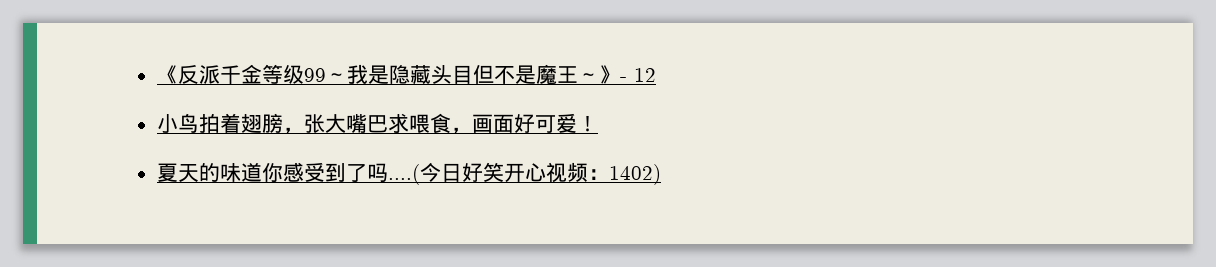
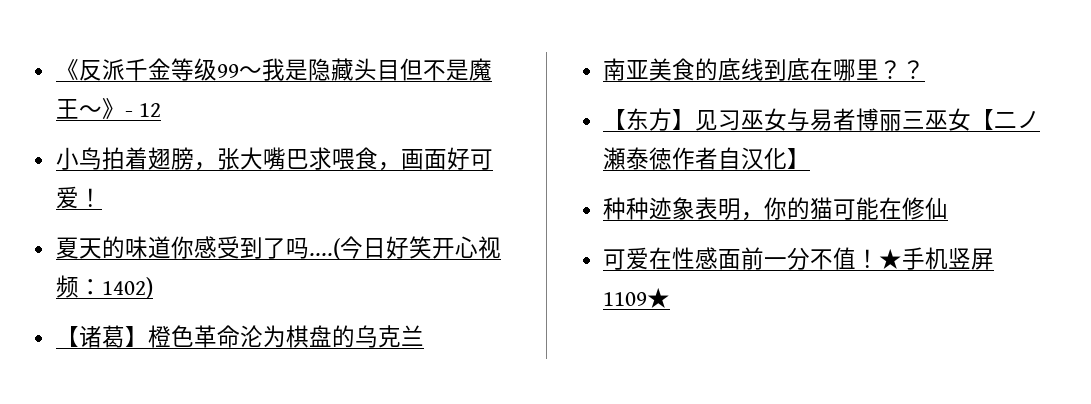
+ 【诸葛】橙色革命沦为棋盘的乌克兰
+ 南亚美食的底线到底在哪里？？
+ 【东方】见习巫女与易者博丽三巫女【二ノ瀬泰徳作者自汉化】
+ 种种迹象表明，你的猫可能在修仙
+ 可爱在性感面前一分不值！★手机竖屏1109★

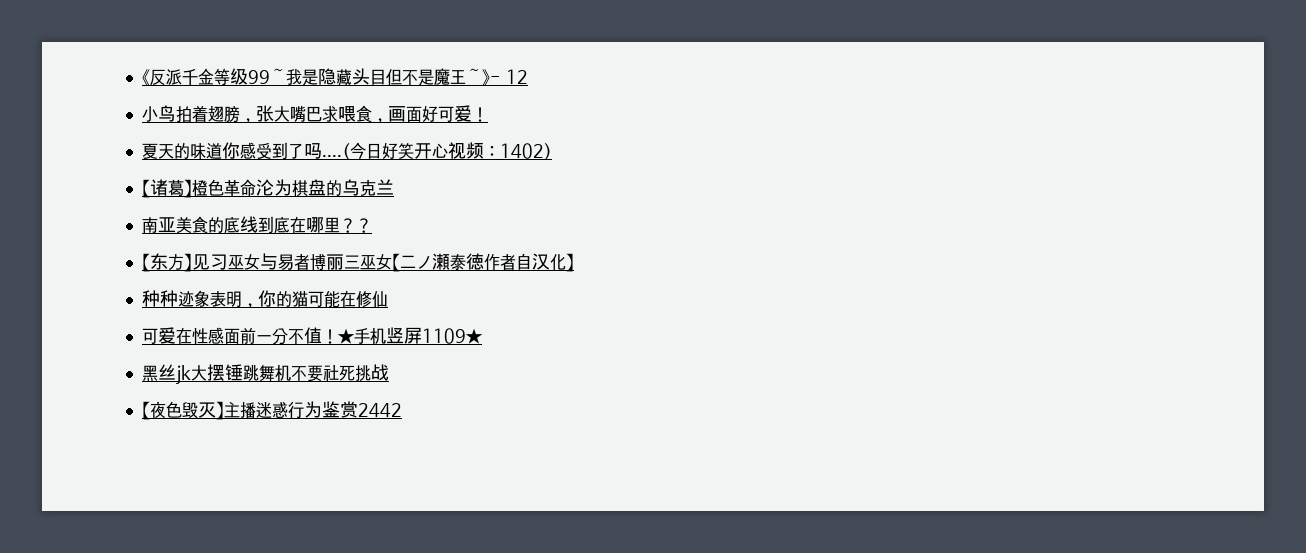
+ 黑丝jk大摆锤跳舞机不要社死挑战
+ 【夜色毁灭】主播迷惑行为鉴赏2442

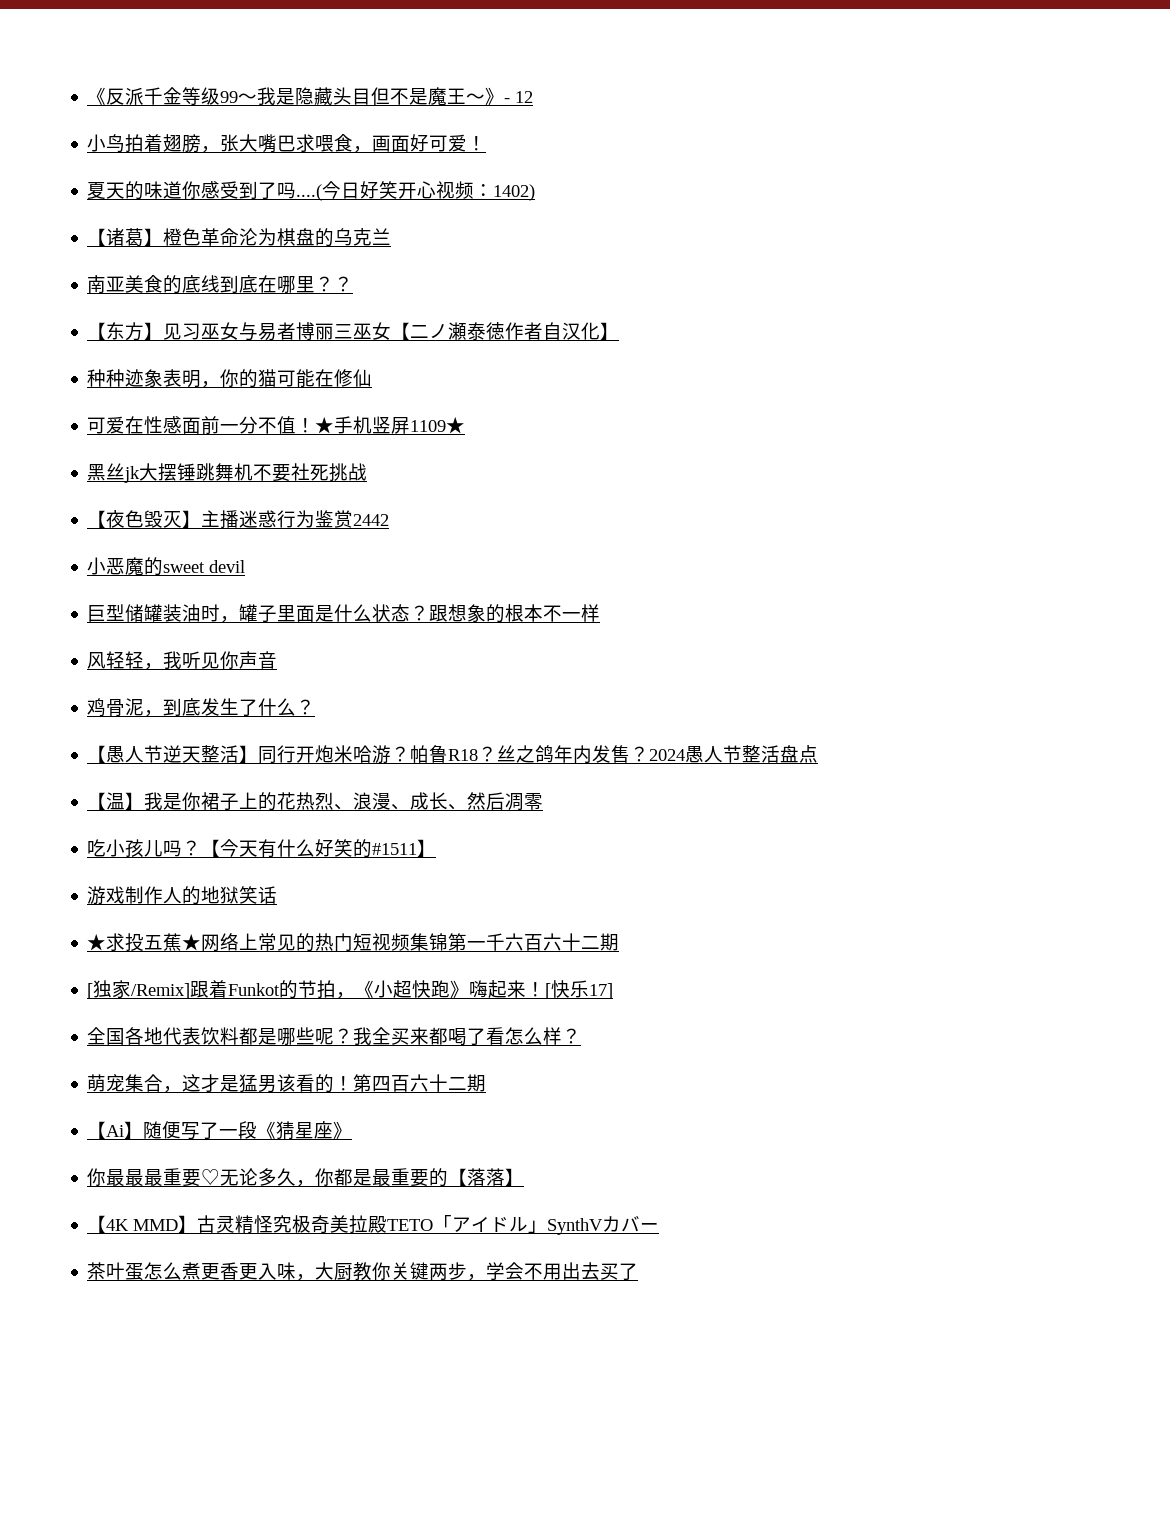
+ 小恶魔的sweet devil
+ 巨型储罐装油时，罐子里面是什么状态？跟想象的根本不一样
+ 风轻轻，我听见你声音
+ 鸡骨泥，到底发生了什么？
+ 【愚人节逆天整活】同行开炮米哈游？帕鲁R18？丝之鸽年内发售？2024愚人节整活盘点
+ 【温】我是你裙子上的花热烈、浪漫、成长、然后凋零
+ 吃小孩儿吗？【今天有什么好笑的#1511】
+ 游戏制作人的地狱笑话
+ ★求投五蕉★网络上常见的热门短视频集锦第一千六百六十二期
+ [独家/Remix]跟着Funkot的节拍，《小超快跑》嗨起来！[快乐17]
+ 全国各地代表饮料都是哪些呢？我全买来都喝了看怎么样？
+ 萌宠集合，这才是猛男该看的！第四百六十二期
+ 【Ai】随便写了一段《猜星座》
+ 你最最最重要♡无论多久，你都是最重要的【落落】
+ 【4K MMD】古灵精怪究极奇美拉殿TETO「アイドル」SynthVカバー
+ 茶叶蛋怎么煮更香更入味，大厨教你关键两步，学会不用出去买了

